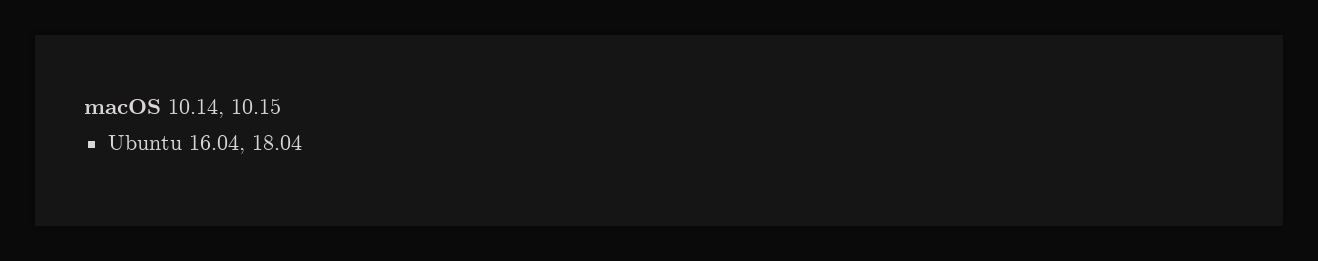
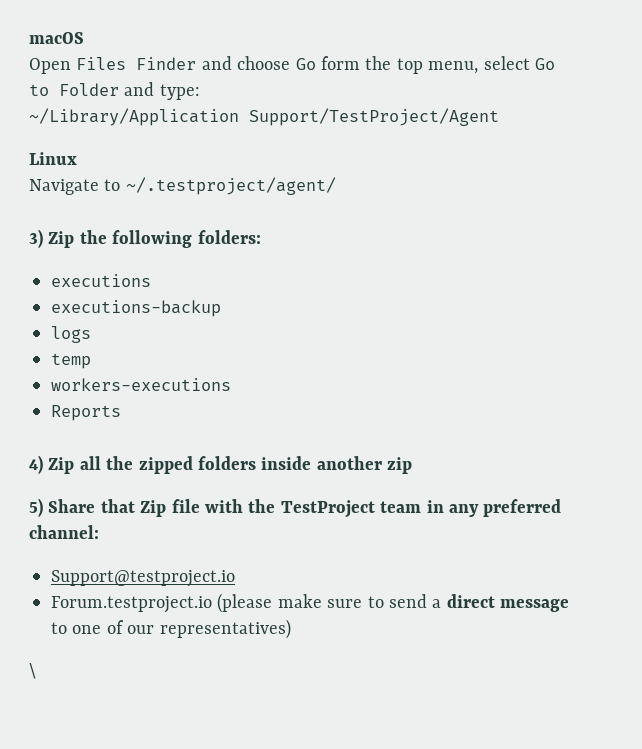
- macOS 10.14, 10.15
- Ubuntu 16.04, 18.04
+ macOS
+ Open Files Finder and choose Go form the top menu, select Go to Folder and type:
+ ~/Library/Application Support/TestProject/Agent
+ Linux
+ Navigate to ~/.testproject/agent/
+ 3) Zip the following folders:
+ executions
+ executions-backup
+ logs
+ temp
+ workers-executions
+ Reports
+ 4) Zip all the zipped folders inside another zip
+ 5) Share that Zip file with the TestProject team in any preferred channel:
+ Support@testproject.io
+ Forum.testproject.io (please make sure to send a direct message to one of our representatives)
+ \

